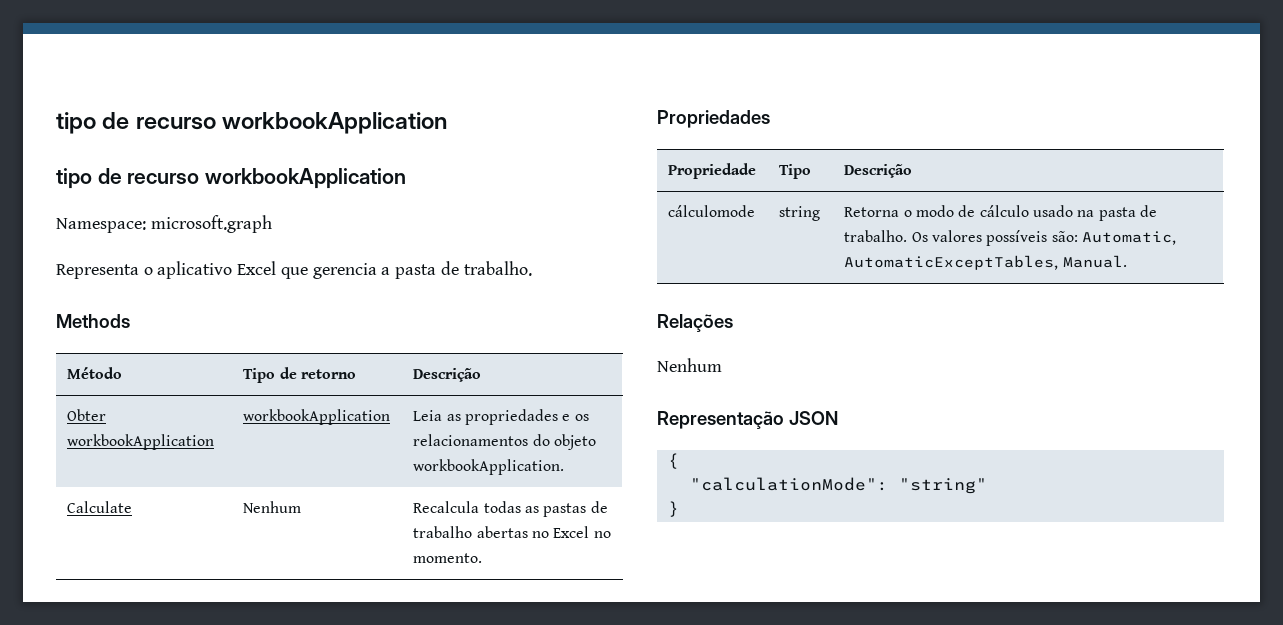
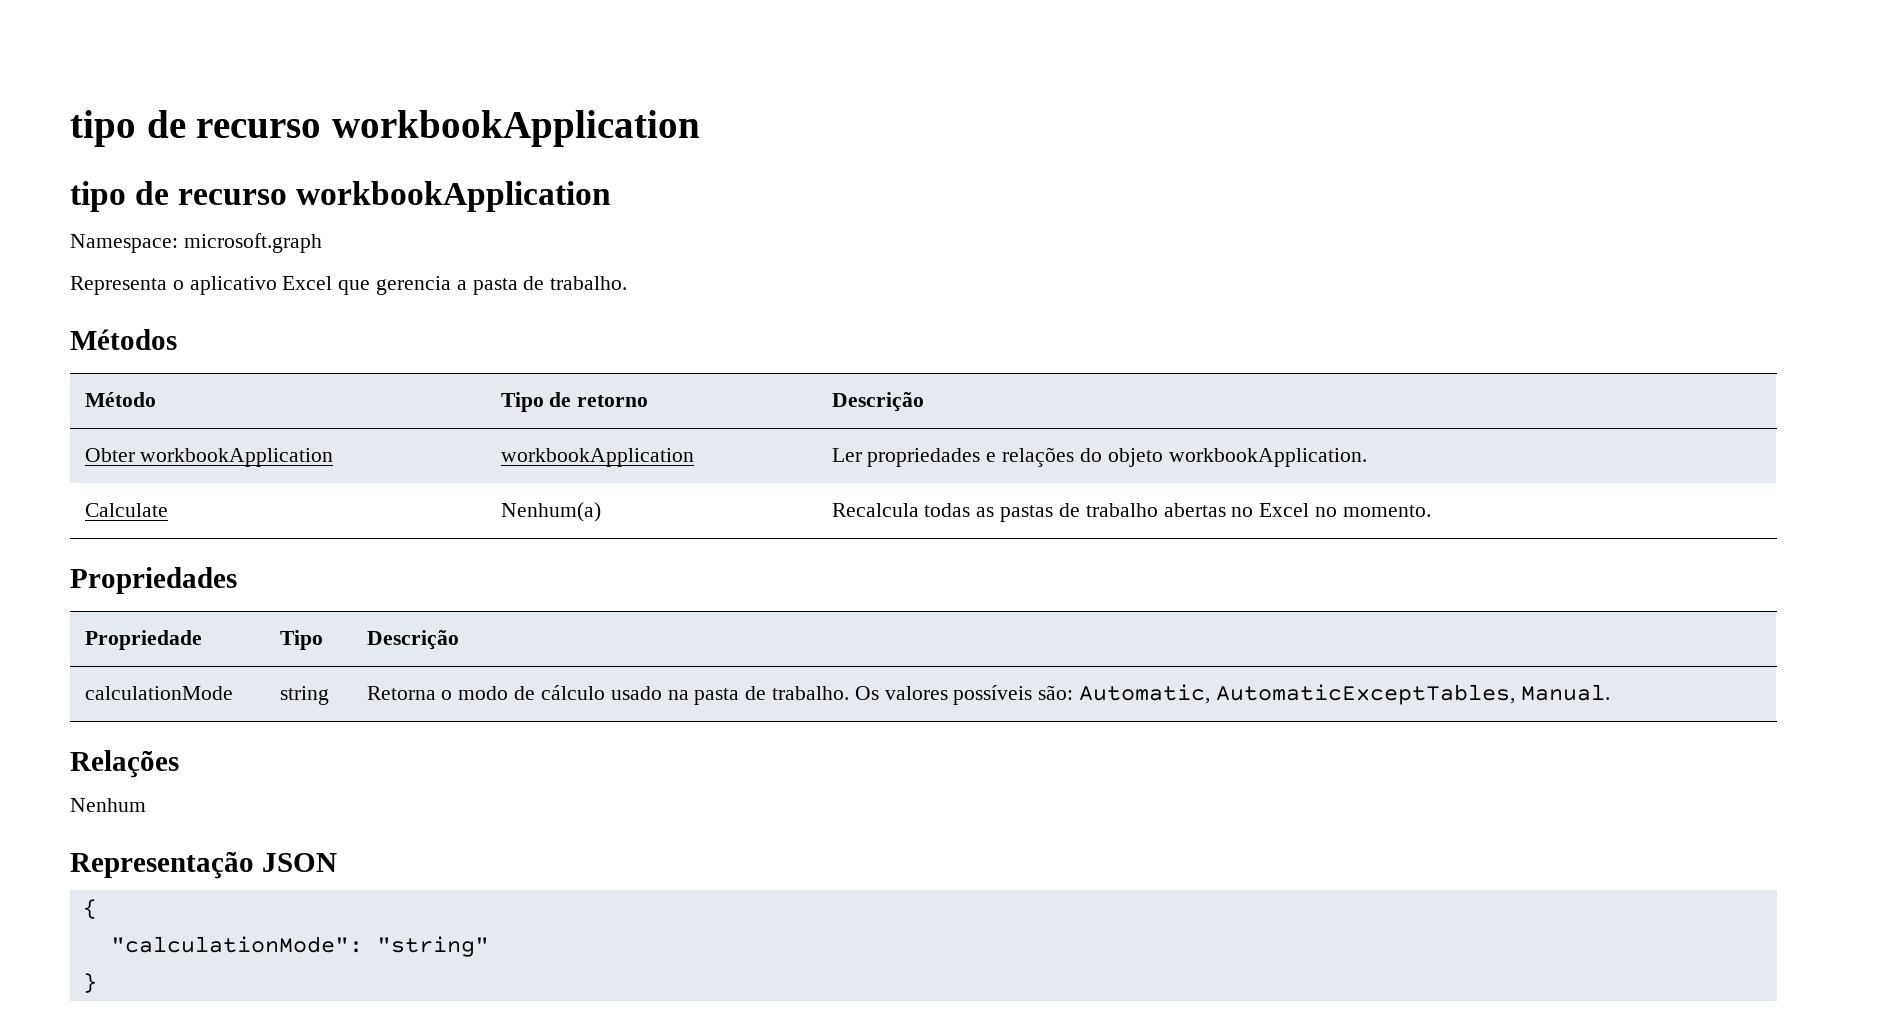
- Methods
+ Métodos
- Obter workbookApplication | workbookApplication | Leia as propriedades e os relacionamentos do objeto workbookApplication.
+ Obter workbookApplication | workbookApplication | Ler propriedades e relações do objeto workbookApplication.
- Calculate | Nenhum | Recalcula todas as pastas de trabalho abertas no Excel no momento.
+ Calculate | Nenhum(a) | Recalcula todas as pastas de trabalho abertas no Excel no momento.
- cálculomode | string | Retorna o modo de cálculo usado na pasta de trabalho. Os valores possíveis são: Automatic, AutomaticExceptTables, Manual.
+ calculationMode | string | Retorna o modo de cálculo usado na pasta de trabalho. Os valores possíveis são: Automatic, AutomaticExceptTables, Manual.

